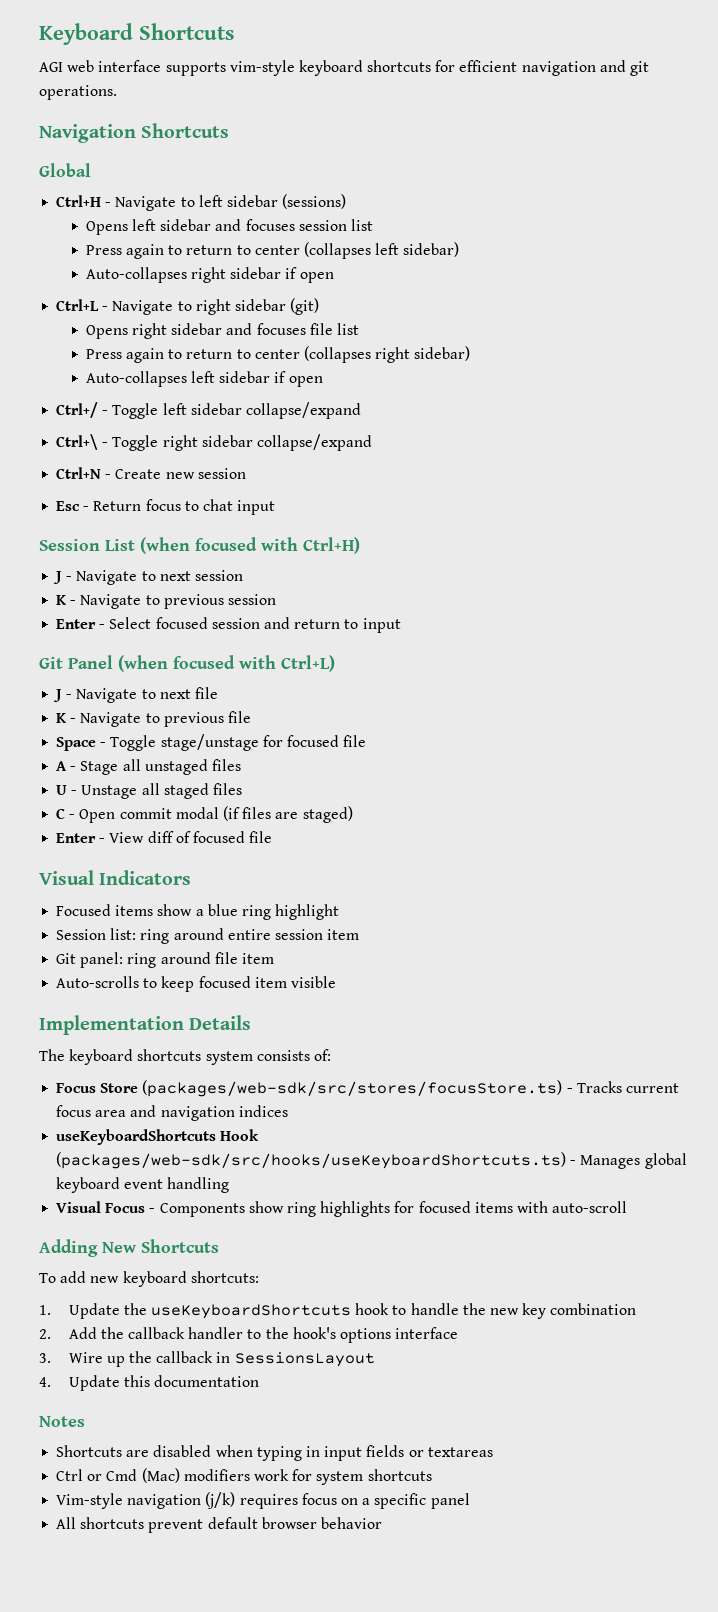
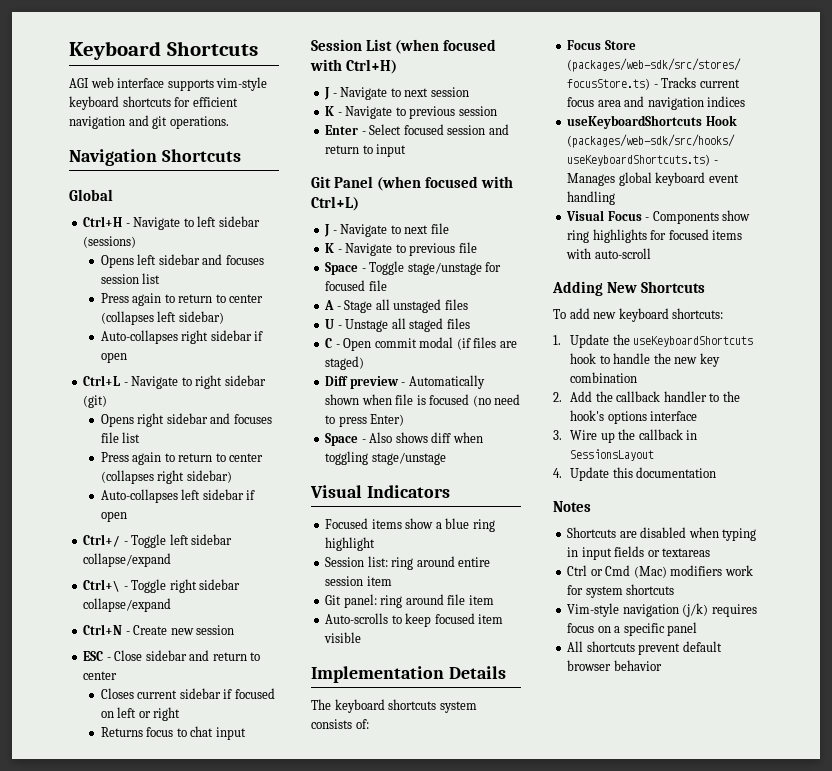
- Esc - Return focus to chat input
+ ESC - Close sidebar and return to center
+ Closes current sidebar if focused on left or right
+ Returns focus to chat input
- Enter - View diff of focused file
+ Diff preview - Automatically shown when file is focused (no need to press Enter)
+ Space - Also shows diff when toggling stage/unstage

